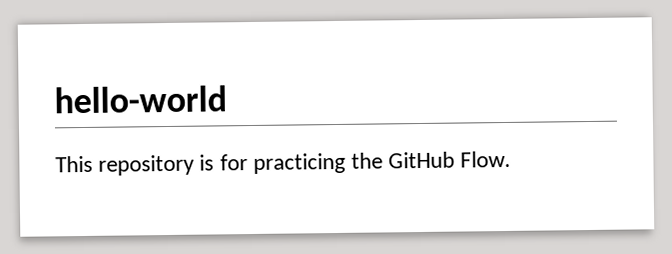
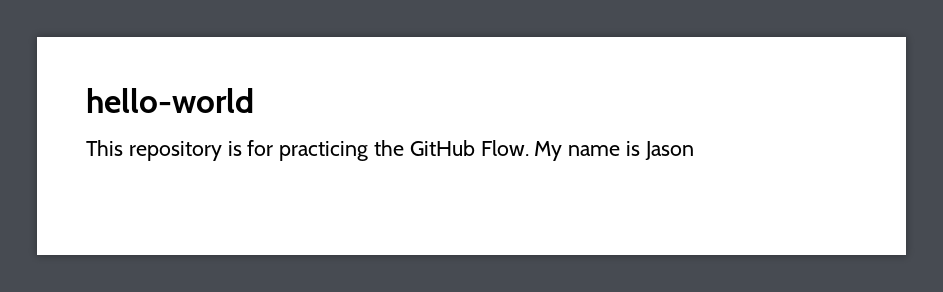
+ My name is Jason

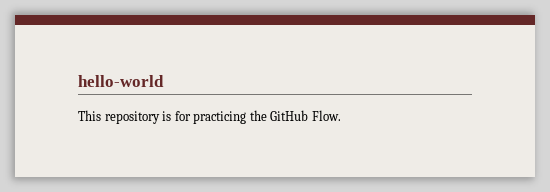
- My name is Jason

